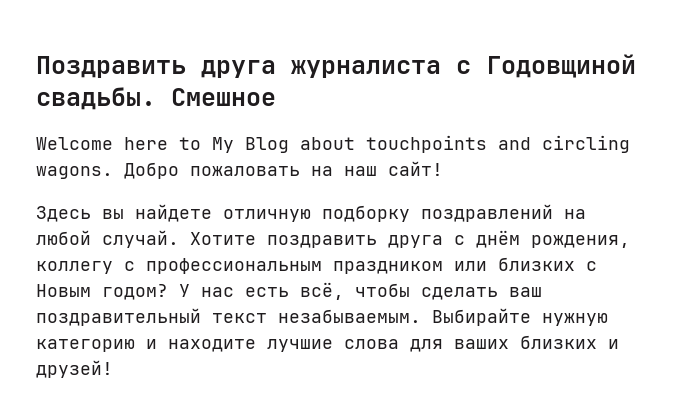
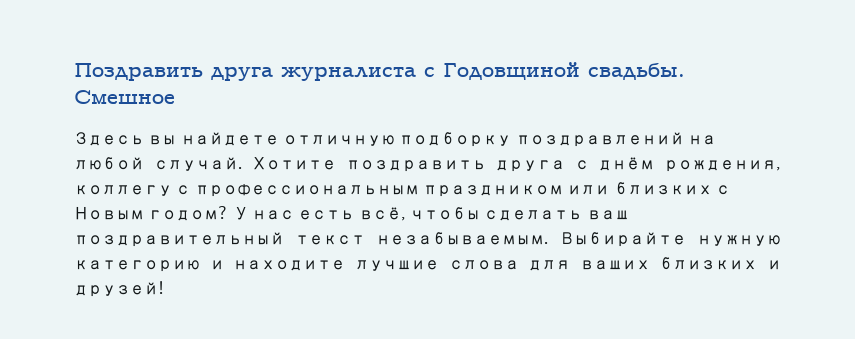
- Welcome here to My Blog about touchpoints and circling wagons. Добро пожаловать на наш сайт!

